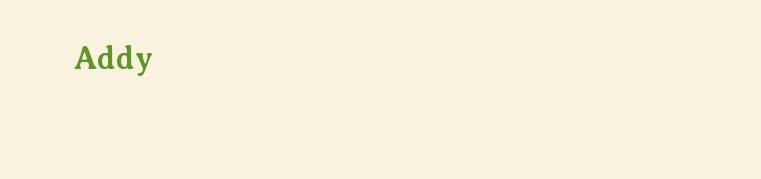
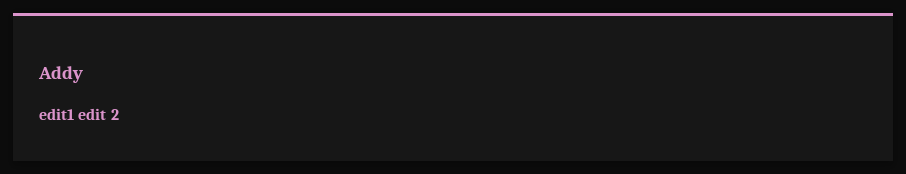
+ edit1 edit 2

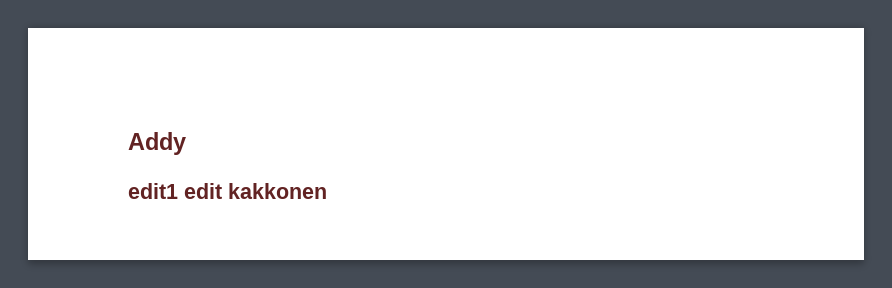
- edit1 edit 2
+ edit1 edit kakkonen

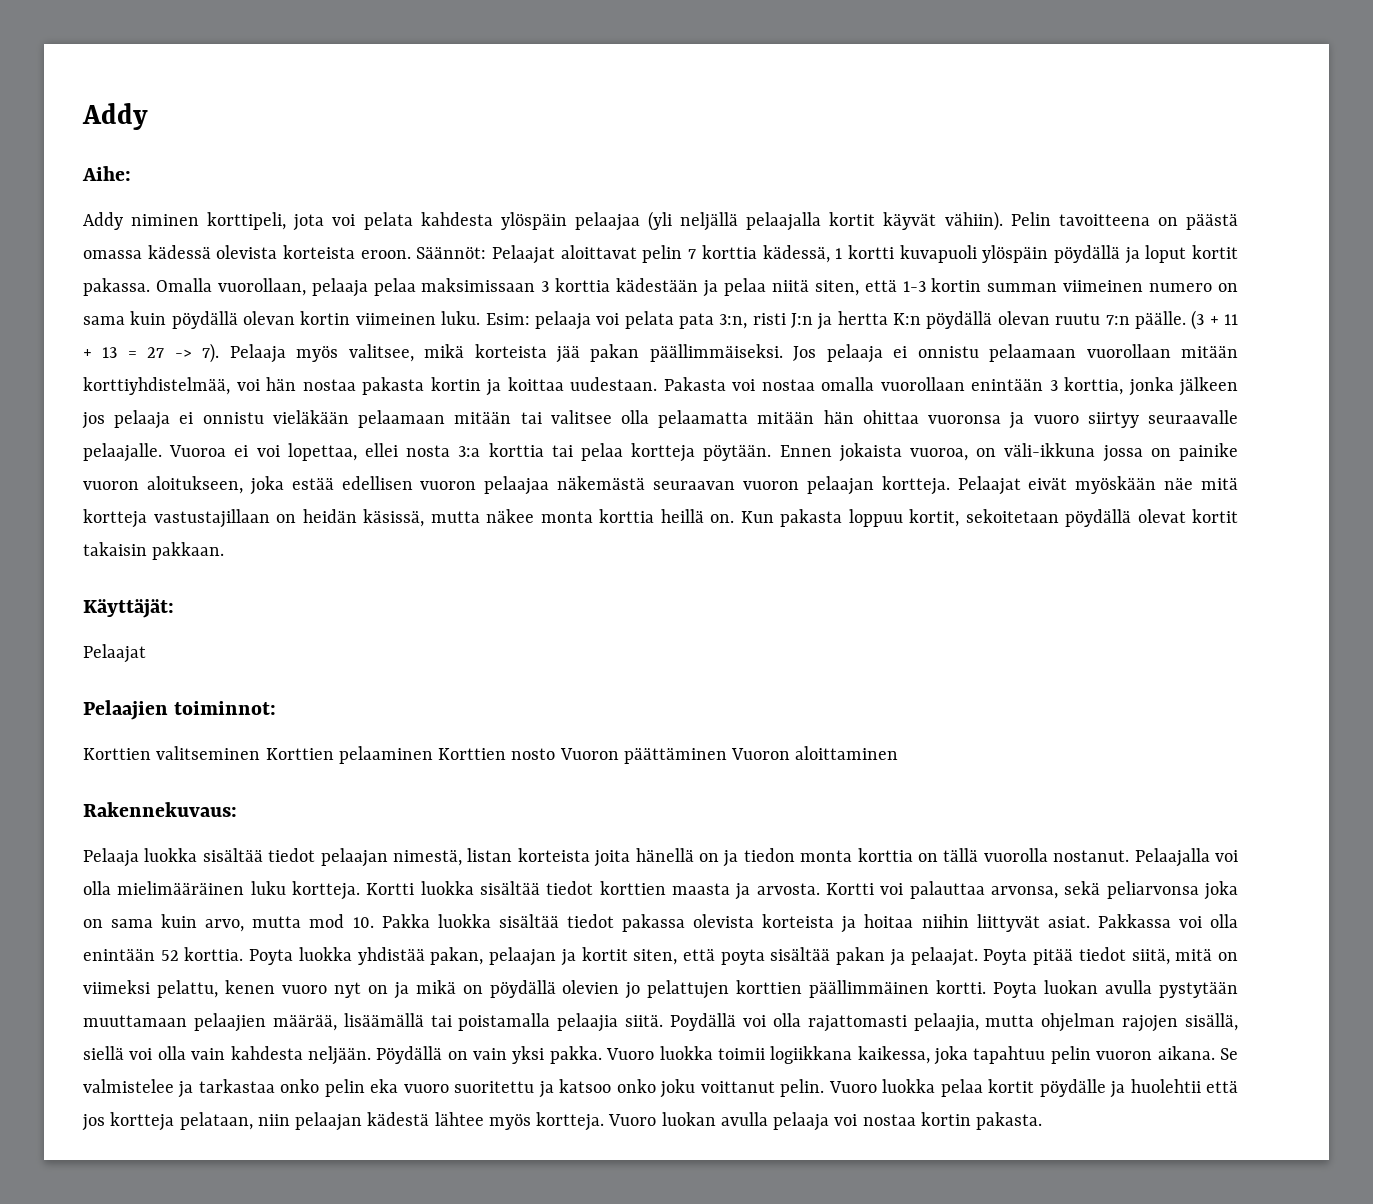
- edit1 edit kakkonen
+ Aihe:
+ Addy niminen korttipeli, jota voi pelata kahdesta ylöspäin pelaajaa (yli neljällä pelaajalla kortit käyvät vähiin). Pelin tavoitteena on päästä omassa kädessä olevista korteista eroon. Säännöt: Pelaajat aloittavat pelin 7 korttia kädessä, 1 kortti kuvapuoli ylöspäin pöydällä ja loput kortit pakassa. Omalla vuorollaan, pelaaja pelaa maksimissaan 3 korttia kädestään ja pelaa niitä siten, että 1-3 kortin summan viimeinen numero on sama kuin pöydällä olevan kortin viimeinen luku. Esim: pelaaja voi pelata pata 3:n, risti J:n ja hertta K:n pöydällä olevan ruutu 7:n päälle. (3 + 11 + 13 = 27 -> 7). Pelaaja myös valitsee, mikä korteista jää pakan päällimmäiseksi. Jos pelaaja ei onnistu pelaamaan vuorollaan mitään korttiyhdistelmää, voi hän nostaa pakasta kortin ja koittaa uudestaan. Pakasta voi nostaa omalla vuorollaan enintään 3 korttia, jonka jälkeen jos pelaaja ei onnistu vieläkään pelaamaan mitään tai valitsee olla pelaamatta mitään hän ohittaa vuoronsa ja vuoro siirtyy seuraavalle pelaajalle. Vuoroa ei voi lopettaa, ellei nosta 3:a korttia tai pelaa kortteja pöytään. Ennen jokaista vuoroa, on väli-ikkuna jossa on painike vuoron aloitukseen, joka estää edellisen vuoron pelaajaa näkemästä seuraavan vuoron pelaajan kortteja. Pelaajat eivät myöskään näe mitä kortteja vastustajillaan on heidän käsissä, mutta näkee monta korttia heillä on. Kun pakasta loppuu kortit, sekoitetaan pöydällä olevat kortit takaisin pakkaan.
+ Käyttäjät:
+ Pelaajat
+ Pelaajien toiminnot:
+ Korttien valitseminen Korttien pelaaminen Korttien nosto Vuoron päättäminen Vuoron aloittaminen
+ Rakennekuvaus:
+ Pelaaja luokka sisältää tiedot pelaajan nimestä, listan korteista joita hänellä on ja tiedon monta korttia on tällä vuorolla nostanut. Pelaajalla voi olla mielimääräinen luku kortteja. Kortti luokka sisältää tiedot korttien maasta ja arvosta. Kortti voi palauttaa arvonsa, sekä peliarvonsa joka on sama kuin arvo, mutta mod 10. Pakka luokka sisältää tiedot pakassa olevista korteista ja hoitaa niihin liittyvät asiat. Pakkassa voi olla enintään 52 korttia. Poyta luokka yhdistää pakan, pelaajan ja kortit siten, että poyta sisältää pakan ja pelaajat. Poyta pitää tiedot siitä, mitä on viimeksi pelattu, kenen vuoro nyt on ja mikä on pöydällä olevien jo pelattujen korttien päällimmäinen kortti. Poyta luokan avulla pystytään muuttamaan pelaajien määrää, lisäämällä tai poistamalla pelaajia siitä. Poydällä voi olla rajattomasti pelaajia, mutta ohjelman rajojen sisällä, siellä voi olla vain kahdesta neljään. Pöydällä on vain yksi pakka. Vuoro luokka toimii logiikkana kaikessa, joka tapahtuu pelin vuoron aikana. Se valmistelee ja tarkastaa onko pelin eka vuoro suoritettu ja katsoo onko joku voittanut pelin. Vuoro luokka pelaa kortit pöydälle ja huolehtii että jos kortteja pelataan, niin pelaajan kädestä lähtee myös kortteja. Vuoro luokan avulla pelaaja voi nostaa kortin pakasta.

